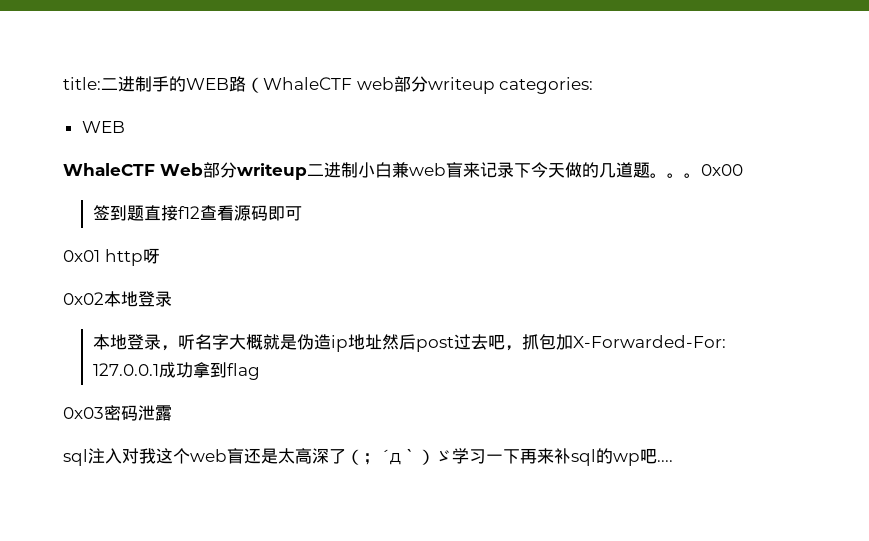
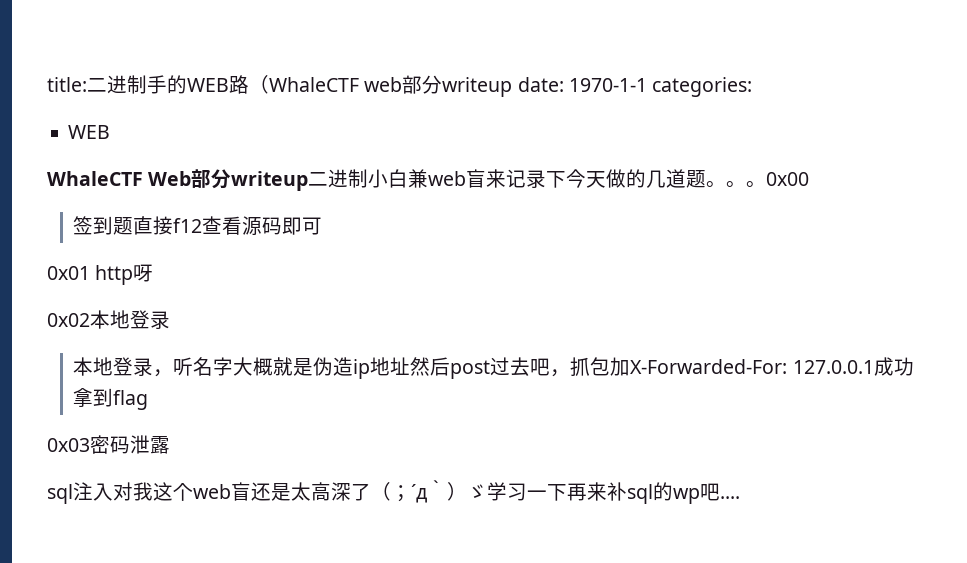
- title:二进制手的WEB路（WhaleCTF web部分writeup categories:
+ title:二进制手的WEB路（WhaleCTF web部分writeup date: 1970-1-1 categories:

